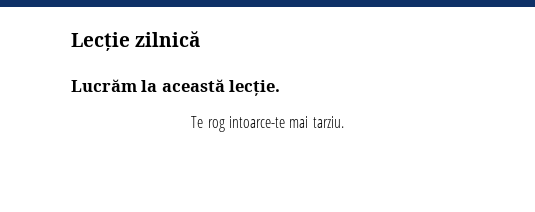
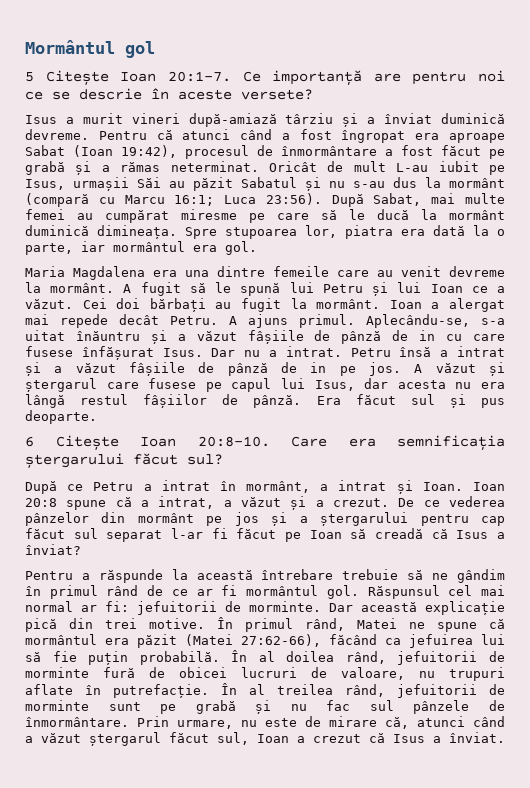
- Lecție zilnică
- Lucrăm la această lecție.
- Te rog intoarce-te mai tarziu.
+ Mormântul gol
+ 5 Citește Ioan 20:1-7. Ce importanță are pentru noi ce se descrie în aceste versete?
+ Isus a murit vineri după-amiază târziu și a înviat duminică devreme. Pentru că atunci când a fost îngropat era aproape Sabat (Ioan 19:42), procesul de înmormântare a fost făcut pe grabă și a rămas neterminat. Oricât de mult L-au iubit pe Isus, urmașii Săi au păzit Sabatul și nu s-au dus la mormânt (compară cu Marcu 16:1; Luca 23:56). După Sabat, mai multe femei au cumpărat miresme pe care să le ducă la mormânt duminică dimineața. Spre stupoarea lor, piatra era dată la o parte, iar mormântul era gol.
+ Maria Magdalena era una dintre femeile care au venit devreme la mormânt. A fugit să le spună lui Petru și lui Ioan ce a văzut. Cei doi bărbați au fugit la mormânt. Ioan a alergat mai repede decât Petru. A ajuns primul. Aplecându-se, s-a uitat înăuntru și a văzut fâșiile de pânză de in cu care fusese înfășurat Isus. Dar nu a intrat. Petru însă a intrat și a văzut fâșiile de pânză de in pe jos. A văzut și ștergarul care fusese pe capul lui Isus, dar acesta nu era lângă restul fâșiilor de pânză. Era făcut sul și pus deoparte.
+ 6 Citește Ioan 20:8-10. Care era semnificația ștergarului făcut sul?
+ După ce Petru a intrat în mormânt, a intrat și Ioan. Ioan 20:8 spune că a intrat, a văzut și a crezut. De ce vederea pânzelor din mormânt pe jos și a ștergarului pentru cap făcut sul separat l-ar fi făcut pe Ioan să creadă că Isus a înviat?
+ Pentru a răspunde la această întrebare trebuie să ne gândim în primul rând de ce ar fi mormântul gol. Răspunsul cel mai normal ar fi: jefuitorii de morminte. Dar această explicație pică din trei motive. În primul rând, Matei ne spune că mormântul era păzit (Matei 27:62-66), făcând ca jefuirea lui să fie puțin probabilă. În al doilea rând, jefuitorii de morminte fură de obicei lucruri de valoare, nu trupuri aflate în putrefacție. În al treilea rând, jefuitorii de morminte sunt pe grabă și nu fac sul pânzele de înmormântare. Prin urmare, nu este de mirare că, atunci când a văzut ștergarul făcut sul, Ioan a crezut că Isus a înviat.

